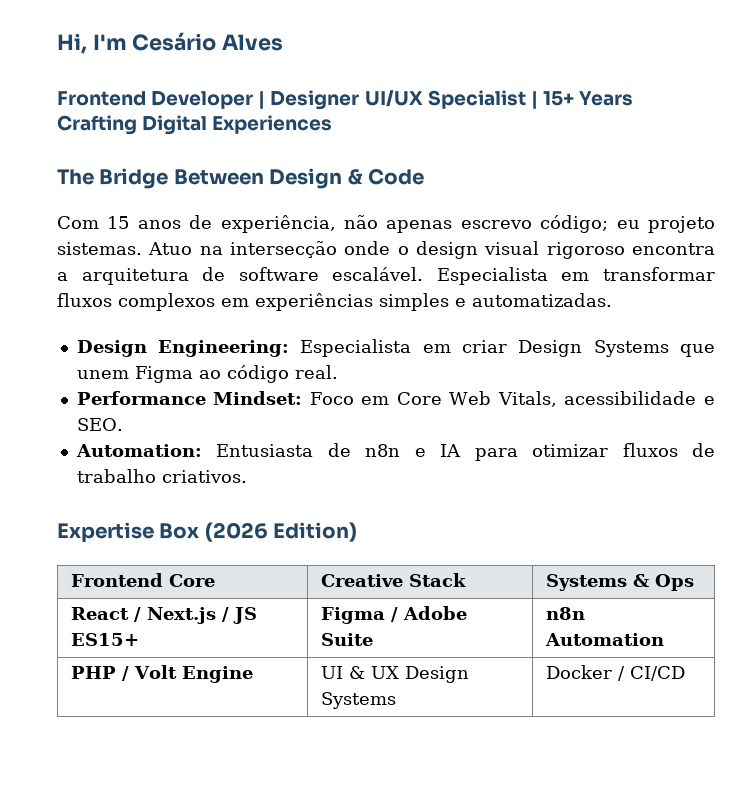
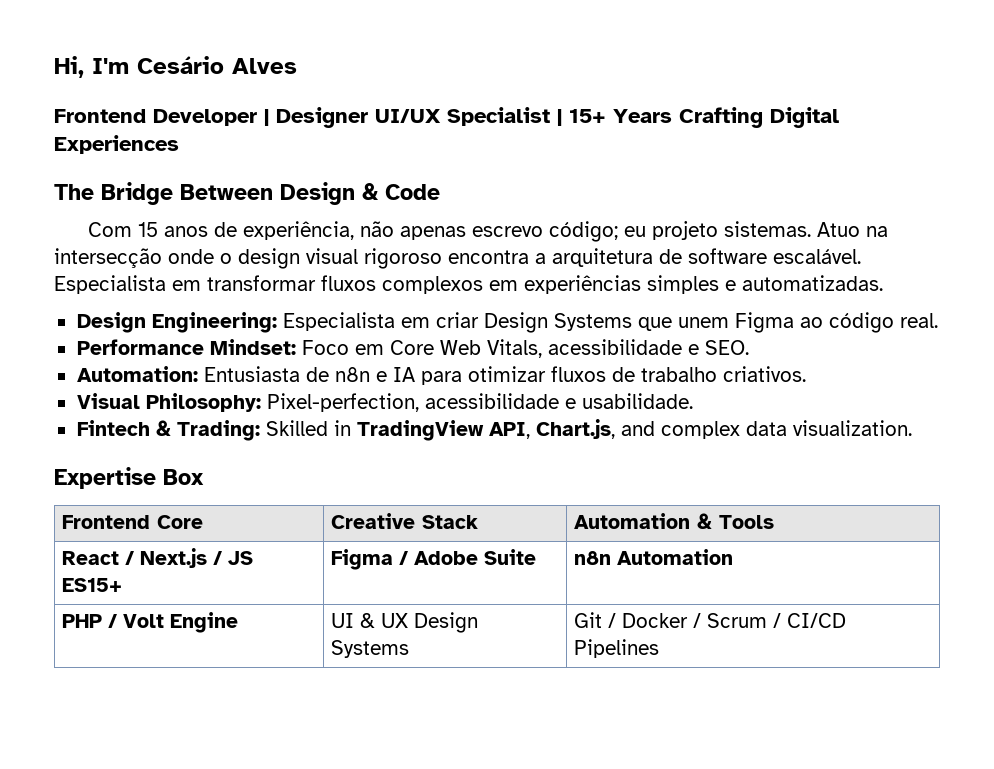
+ Visual Philosophy: Pixel-perfection, acessibilidade e usabilidade.
+ Fintech & Trading: Skilled in TradingView API, Chart.js, and complex data visualization.
- Expertise Box (2026 Edition)
+ Expertise Box
- Frontend Core | Creative Stack | Systems & Ops
+ Frontend Core | Creative Stack | Automation & Tools
- PHP / Volt Engine | UI & UX Design Systems | Docker / CI/CD
+ PHP / Volt Engine | UI & UX Design Systems | Git / Docker / Scrum / CI/CD Pipelines

